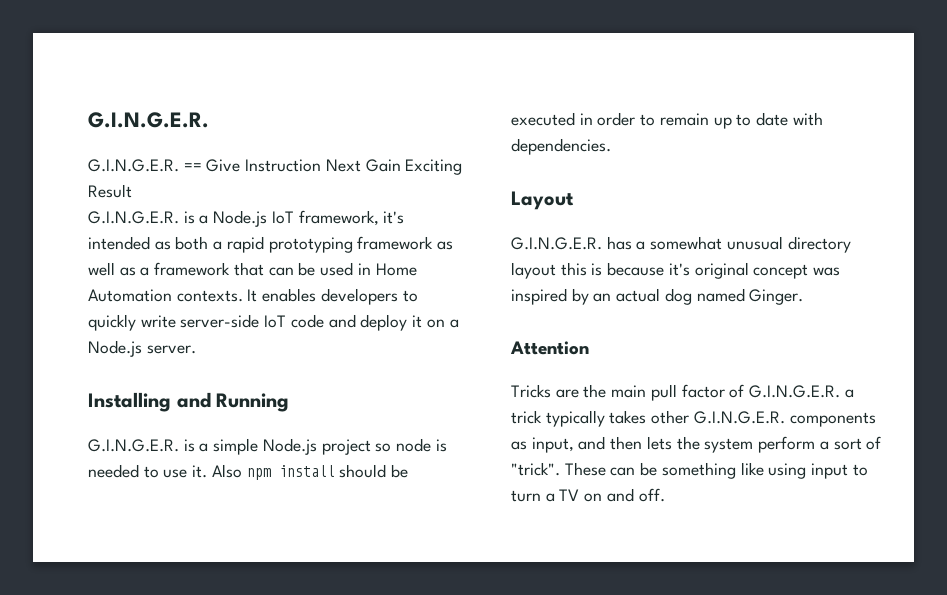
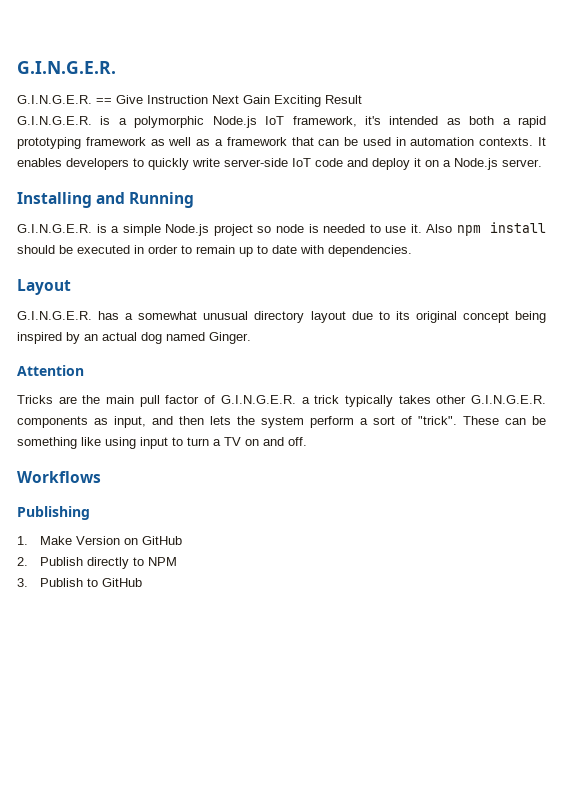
- G.I.N.G.E.R. is a Node.js IoT framework, it's intended as both a rapid prototyping framework as well as a framework that can be used in Home Automation contexts.
+ G.I.N.G.E.R. is a polymorphic Node.js IoT framework, it's intended as both a rapid prototyping framework as well as a framework that can be used in automation contexts.
- G.I.N.G.E.R. has a somewhat unusual directory layout this is because it's original concept was inspired by an actual dog named Ginger.
+ G.I.N.G.E.R. has a somewhat unusual directory layout due to its original concept being inspired by an actual dog named Ginger.
+ Workflows
+ Publishing
+ 1. Make Version on GitHub
+ 2. Publish directly to NPM
+ 3. Publish to GitHub

